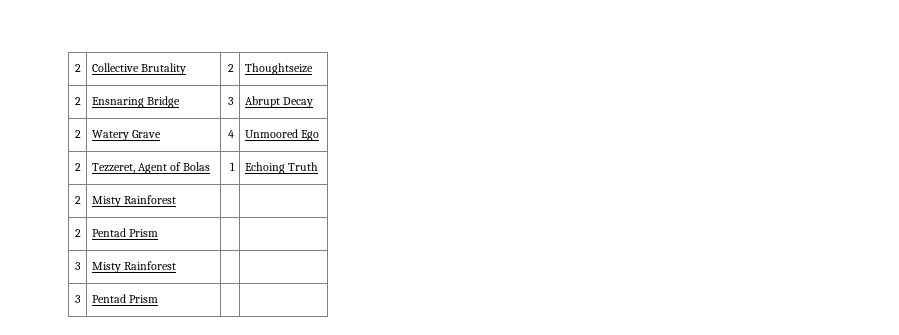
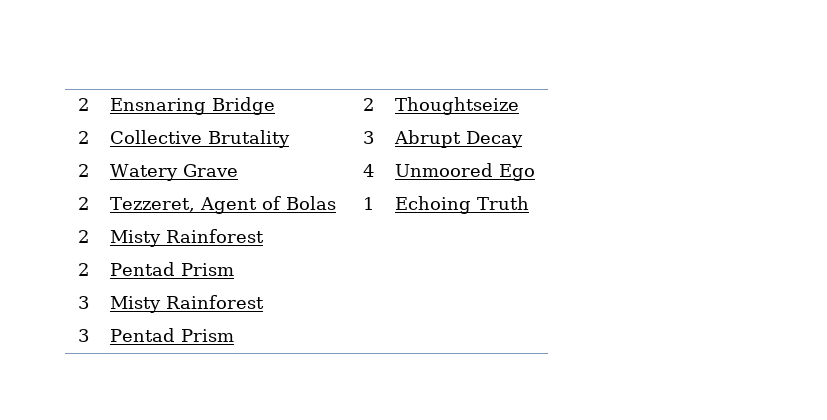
- 2 | Collective Brutality | 2 | Thoughtseize
+ 2 | Ensnaring Bridge | 2 | Thoughtseize
- 2 | Ensnaring Bridge | 3 | Abrupt Decay
+ 2 | Collective Brutality | 3 | Abrupt Decay

